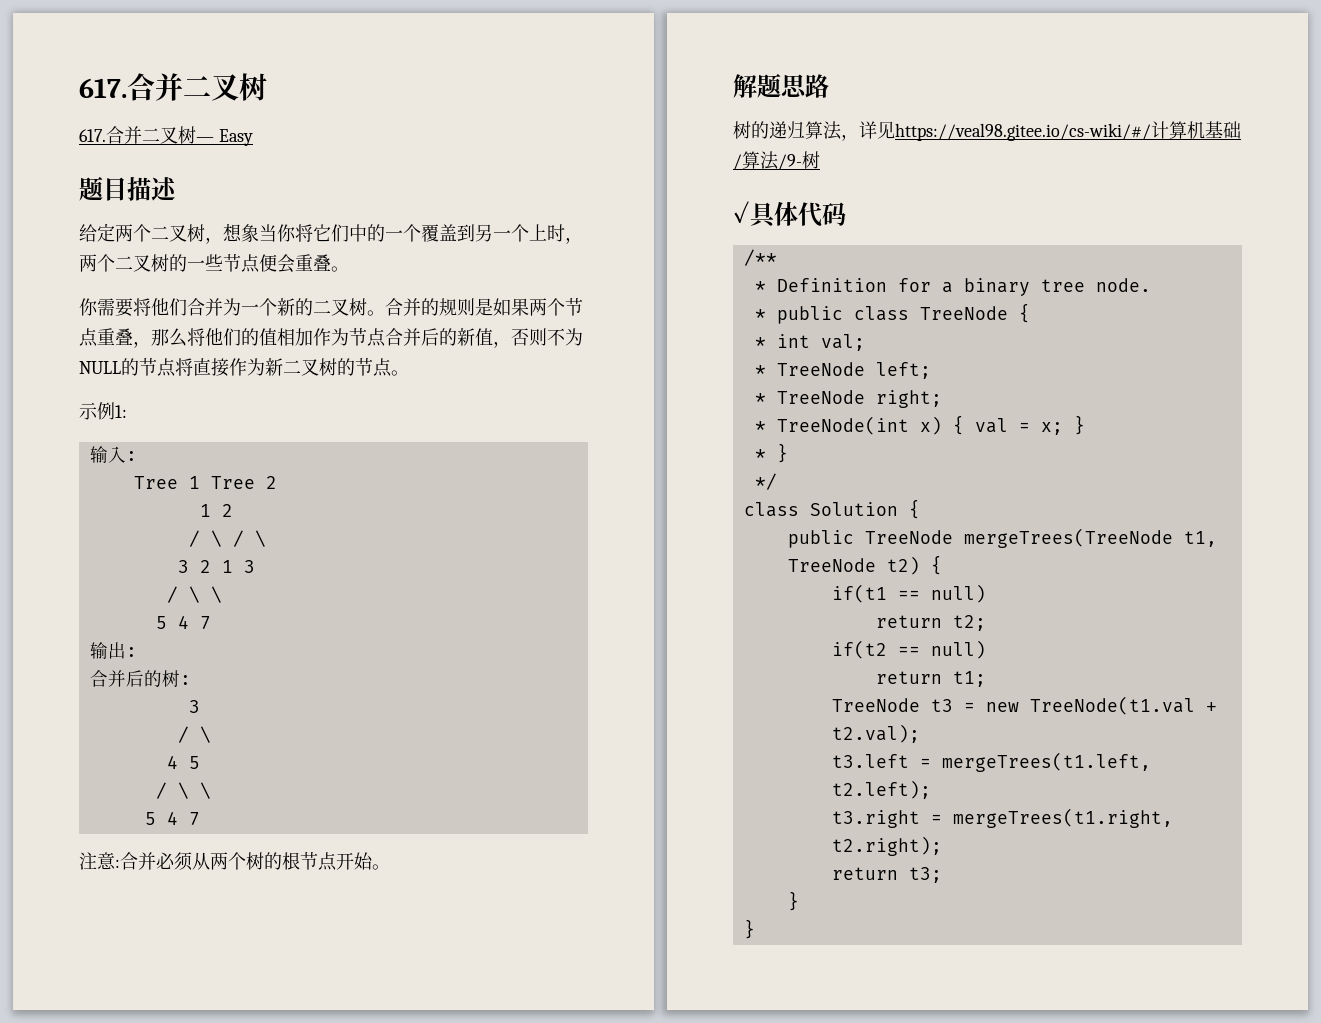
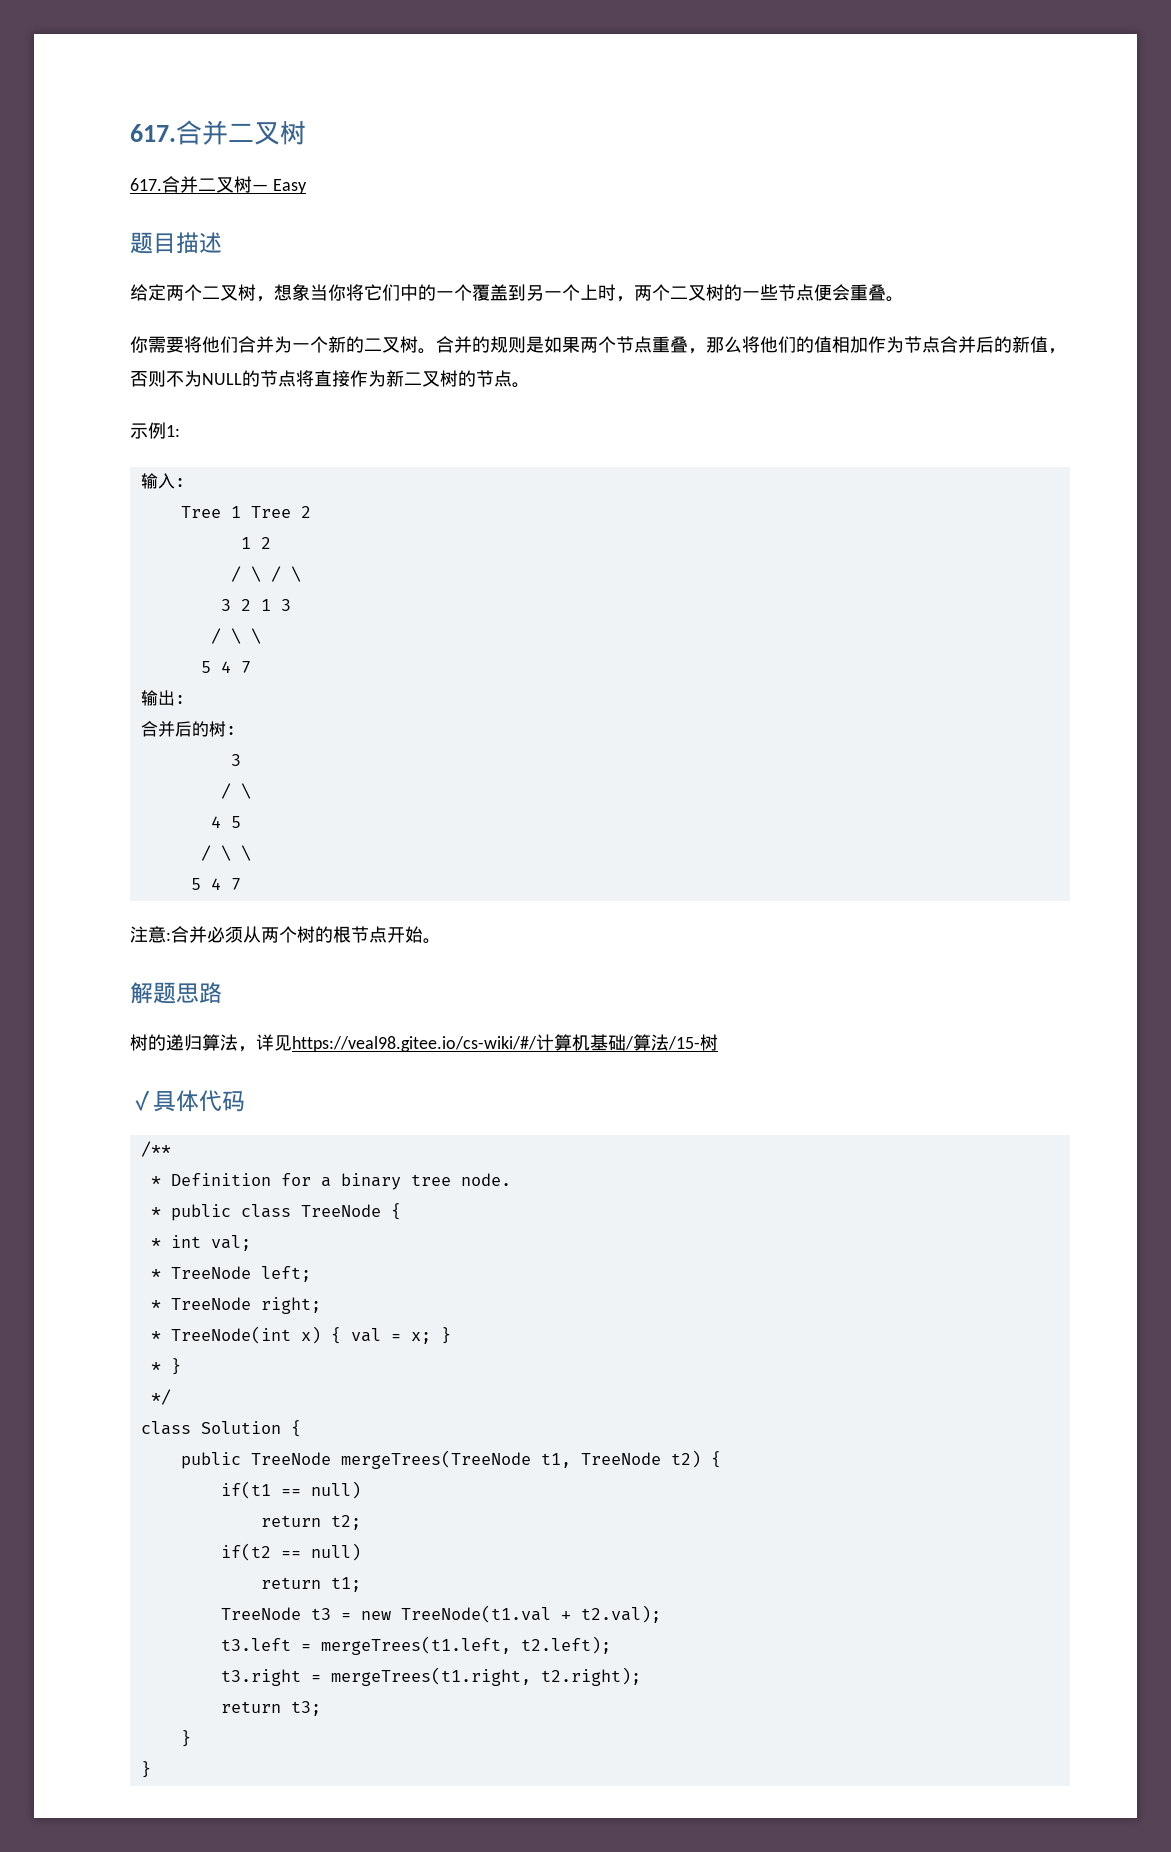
- 树的递归算法，详见https://veal98.gitee.io/cs-wiki/#/计算机基础/算法/9-树
+ 树的递归算法，详见https://veal98.gitee.io/cs-wiki/#/计算机基础/算法/15-树

